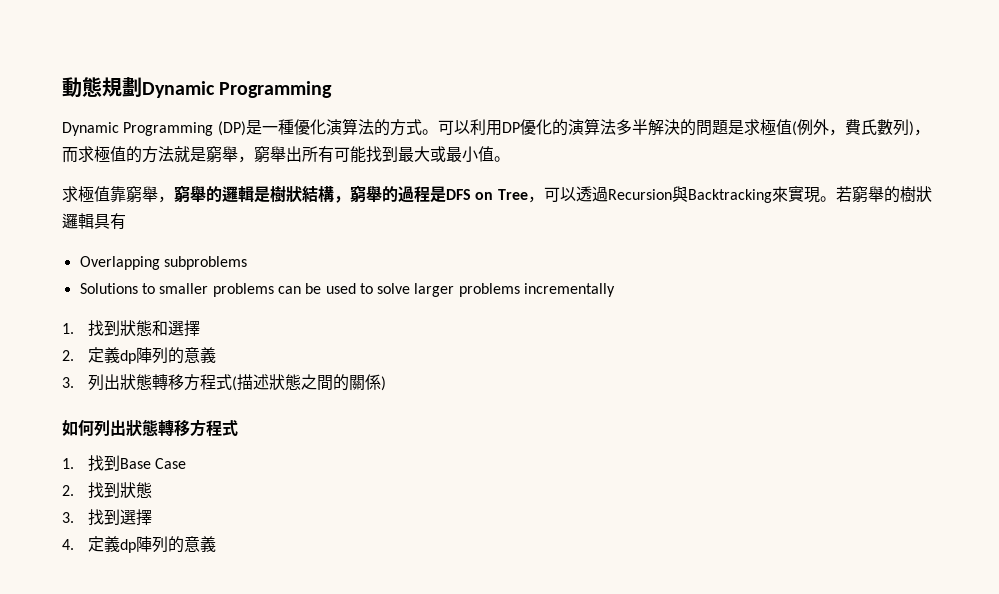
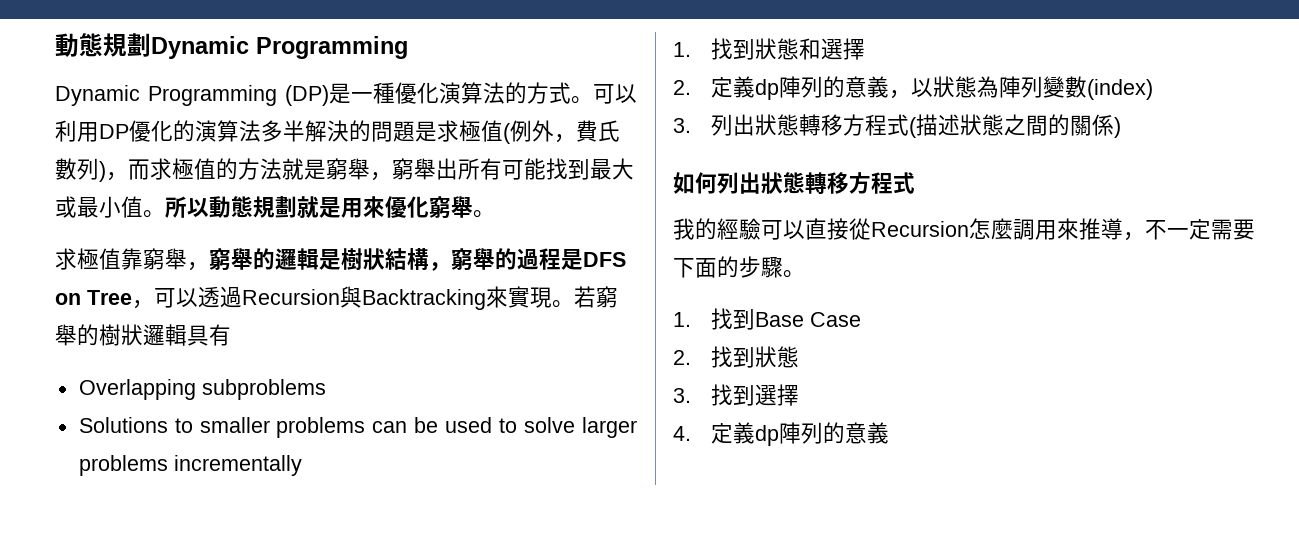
+ 所以動態規劃就是用來優化窮舉。
- 2.定義dp陣列的意義
+ 2.定義dp陣列的意義，以狀態為陣列變數(index)
+ 我的經驗可以直接從Recursion怎麼調用來推導，不一定需要下面的步驟。

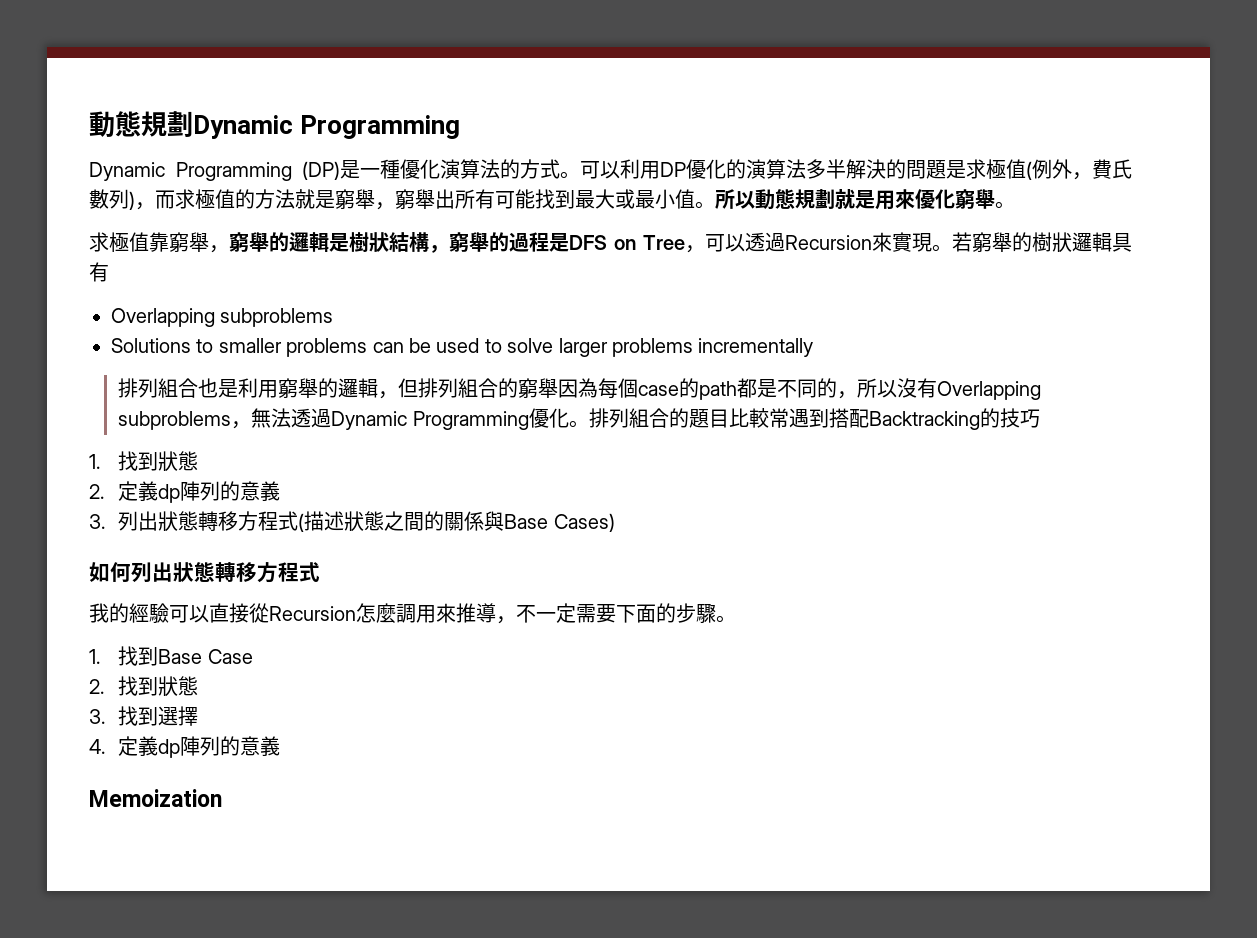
- 求極值靠窮舉，窮舉的邏輯是樹狀結構，窮舉的過程是DFS on Tree，可以透過Recursion與Backtracking來實現。
+ 求極值靠窮舉，窮舉的邏輯是樹狀結構，窮舉的過程是DFS on Tree，可以透過Recursion來實現。
+ 排列組合也是利用窮舉的邏輯，但排列組合的窮舉因為每個case的path都是不同的，所以沒有Overlapping subproblems，無法透過Dynamic Programming優化。排列組合的題目比較常遇到搭配Backtracking的技巧
- 1.找到狀態和選擇
+ 1.找到狀態
- 2.定義dp陣列的意義，以狀態為陣列變數(index)
+ 2.定義dp陣列的意義
- 3.列出狀態轉移方程式(描述狀態之間的關係)
+ 3.列出狀態轉移方程式(描述狀態之間的關係與Base Cases)
+ Memoization

